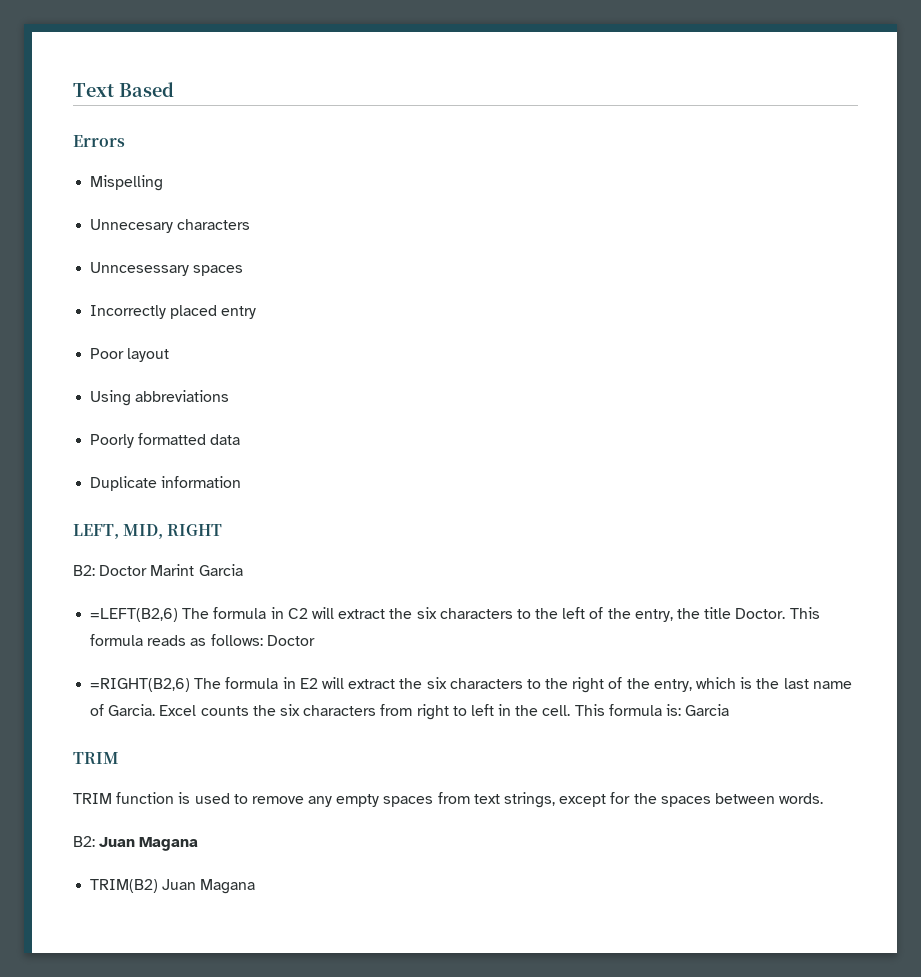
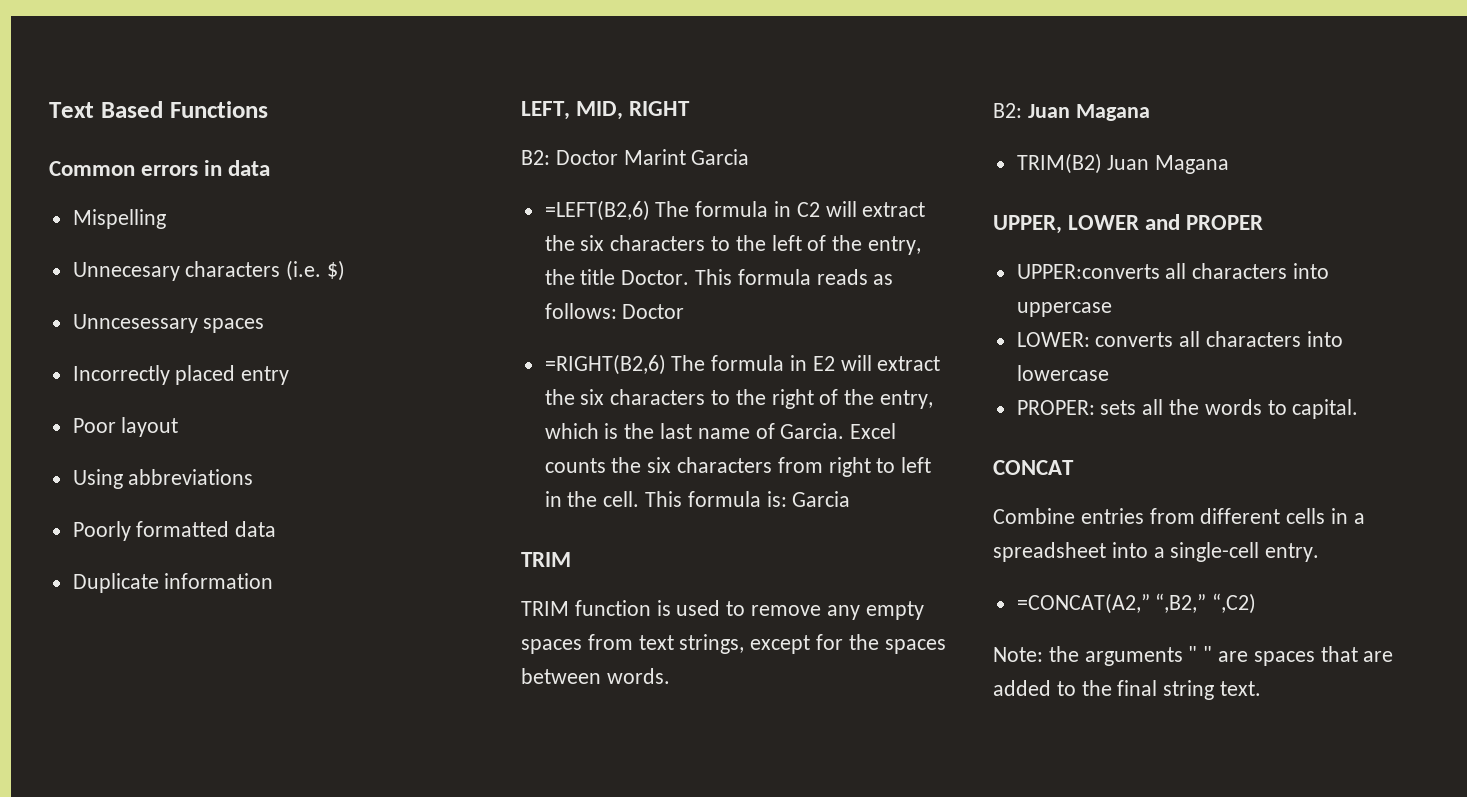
- Text Based
- Errors
+ Text Based Functions
+ Common errors in data
- Unnecesary characters
+ Unnecesary characters (i.e. $)
+ UPPER, LOWER and PROPER
+ UPPER:converts all characters into uppercase
+ LOWER: converts all characters into lowercase
+ PROPER: sets all the words to capital.
+ CONCAT
+ Combine entries from different cells in a spreadsheet into a single-cell entry.
+ =CONCAT(A2,” “,B2,” “,C2)
+ Note: the arguments " " are spaces that are added to the final string text.

